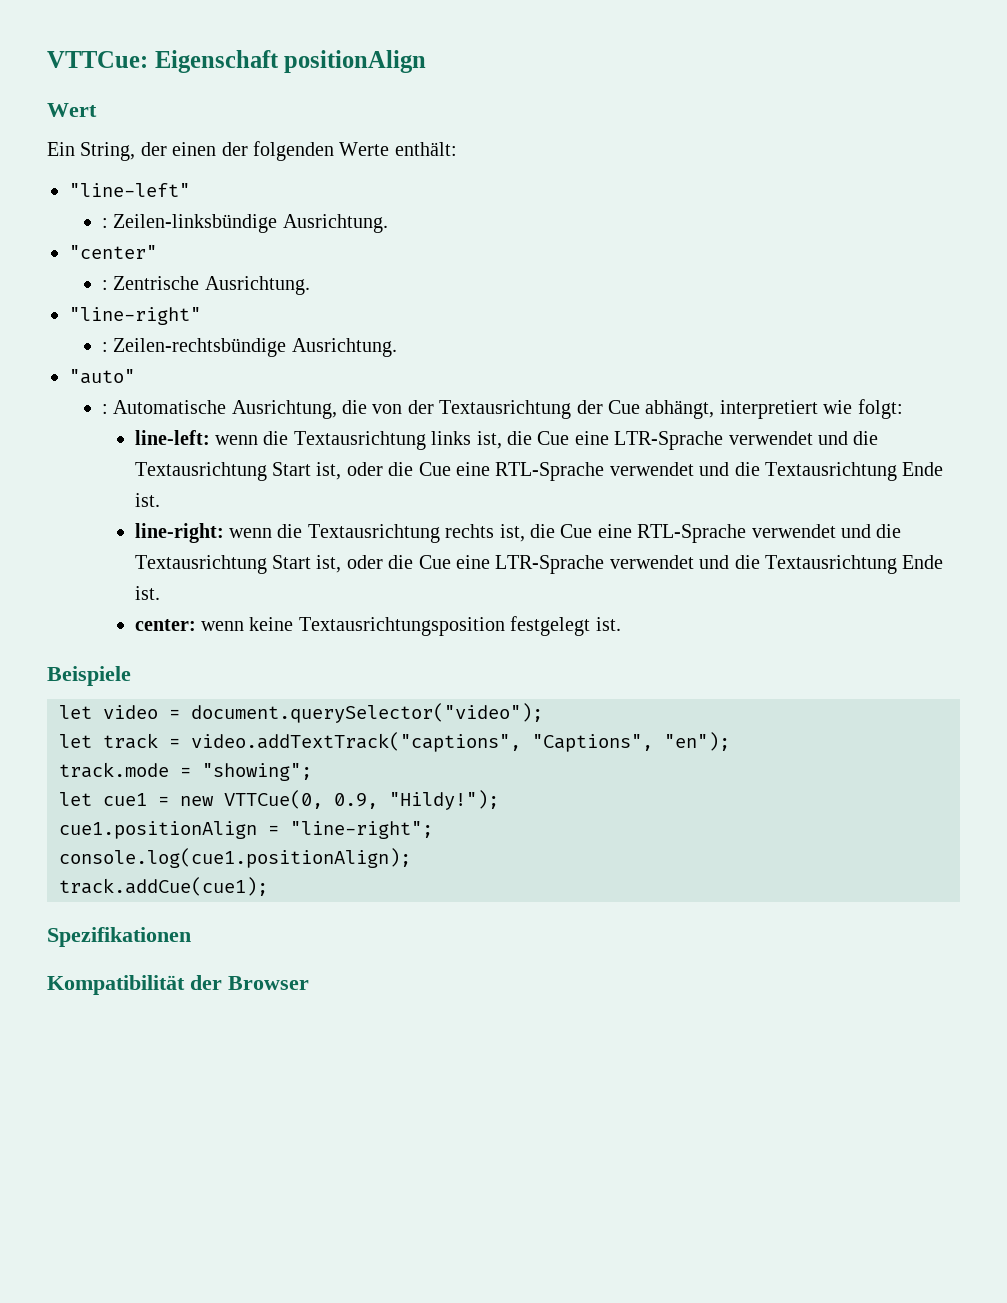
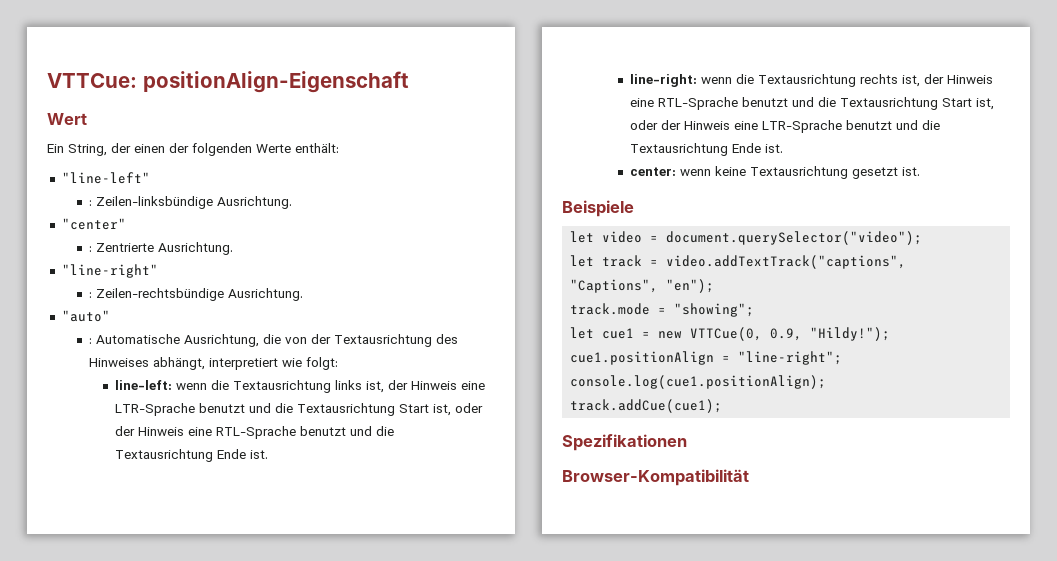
- VTTCue: Eigenschaft positionAlign
+ VTTCue: positionAlign-Eigenschaft
- : Zentrische Ausrichtung.
+ : Zentrierte Ausrichtung.
- : Automatische Ausrichtung, die von der Textausrichtung der Cue abhängt, interpretiert wie folgt:
+ : Automatische Ausrichtung, die von der Textausrichtung des Hinweises abhängt, interpretiert wie folgt:
- line-left: wenn die Textausrichtung links ist, die Cue eine LTR-Sprache verwendet und die Textausrichtung Start ist, oder die Cue eine RTL-Sprache verwendet und die Textausrichtung Ende ist.
+ line-left: wenn die Textausrichtung links ist, der Hinweis eine LTR-Sprache benutzt und die Textausrichtung Start ist, oder der Hinweis eine RTL-Sprache benutzt und die Textausrichtung Ende ist.
- line-right: wenn die Textausrichtung rechts ist, die Cue eine RTL-Sprache verwendet und die Textausrichtung Start ist, oder die Cue eine LTR-Sprache verwendet und die Textausrichtung Ende ist.
+ line-right: wenn die Textausrichtung rechts ist, der Hinweis eine RTL-Sprache benutzt und die Textausrichtung Start ist, oder der Hinweis eine LTR-Sprache benutzt und die Textausrichtung Ende ist.
- center: wenn keine Textausrichtungsposition festgelegt ist.
+ center: wenn keine Textausrichtung gesetzt ist.
- Kompatibilität der Browser
+ Browser-Kompatibilität

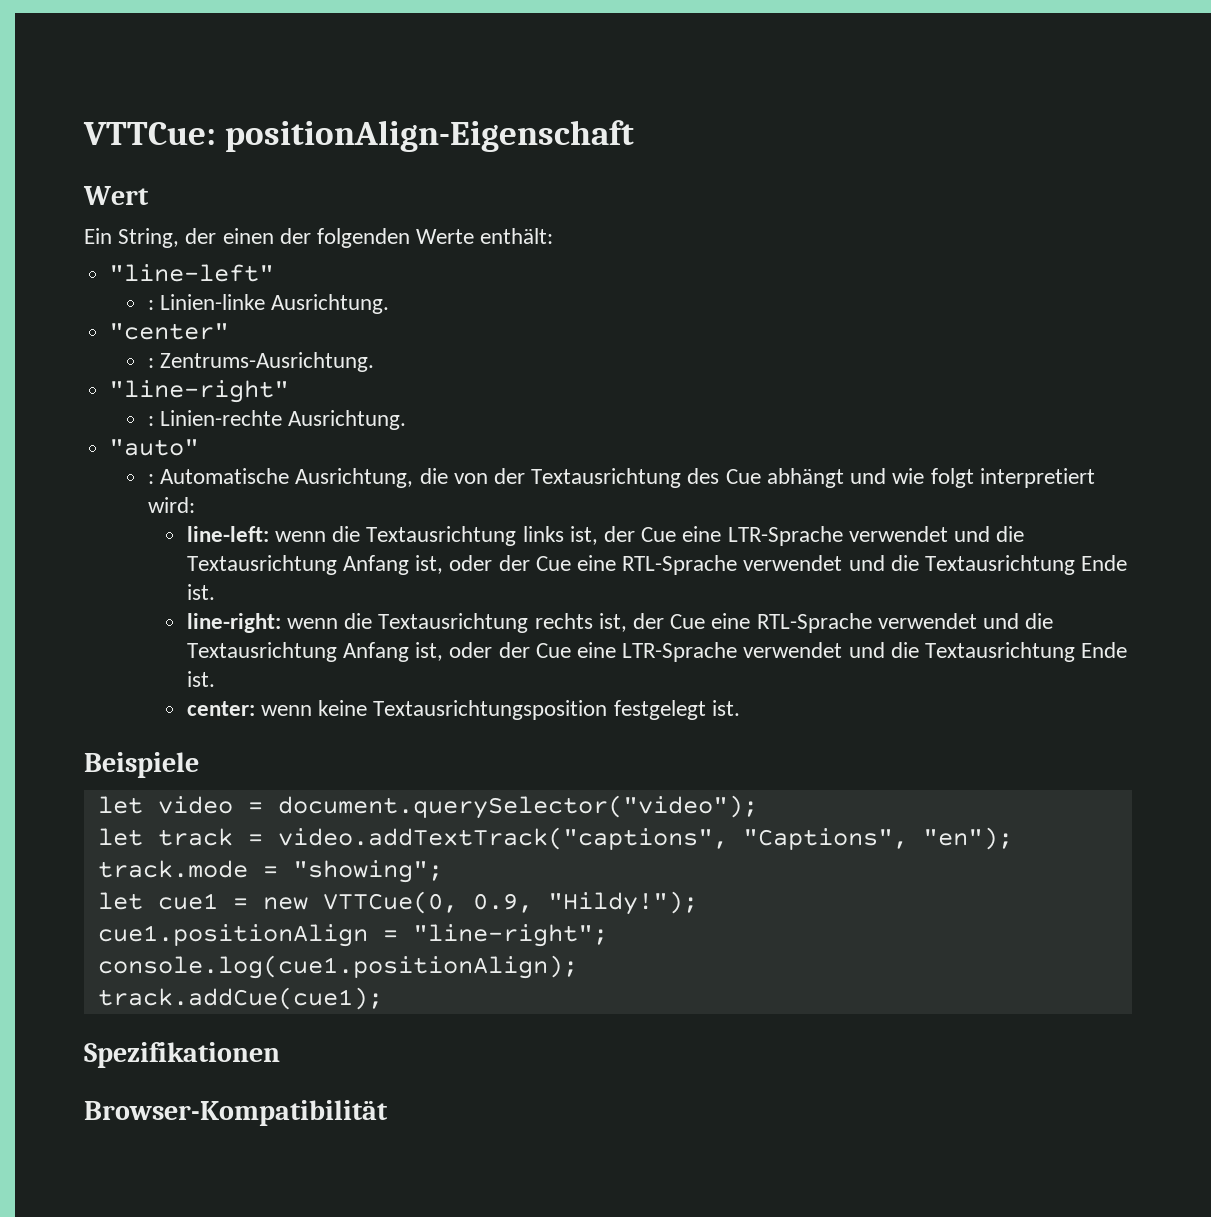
- : Zeilen-linksbündige Ausrichtung.
+ : Linien-linke Ausrichtung.
- : Zentrierte Ausrichtung.
+ : Zentrums-Ausrichtung.
- : Zeilen-rechtsbündige Ausrichtung.
+ : Linien-rechte Ausrichtung.
- : Automatische Ausrichtung, die von der Textausrichtung des Hinweises abhängt, interpretiert wie folgt:
+ : Automatische Ausrichtung, die von der Textausrichtung des Cue abhängt und wie folgt interpretiert wird:
- line-left: wenn die Textausrichtung links ist, der Hinweis eine LTR-Sprache benutzt und die Textausrichtung Start ist, oder der Hinweis eine RTL-Sprache benutzt und die Textausrichtung Ende ist.
+ line-left: wenn die Textausrichtung links ist, der Cue eine LTR-Sprache verwendet und die Textausrichtung Anfang ist, oder der Cue eine RTL-Sprache verwendet und die Textausrichtung Ende ist.
- line-right: wenn die Textausrichtung rechts ist, der Hinweis eine RTL-Sprache benutzt und die Textausrichtung Start ist, oder der Hinweis eine LTR-Sprache benutzt und die Textausrichtung Ende ist.
+ line-right: wenn die Textausrichtung rechts ist, der Cue eine RTL-Sprache verwendet und die Textausrichtung Anfang ist, oder der Cue eine LTR-Sprache verwendet und die Textausrichtung Ende ist.
- center: wenn keine Textausrichtung gesetzt ist.
+ center: wenn keine Textausrichtungsposition festgelegt ist.

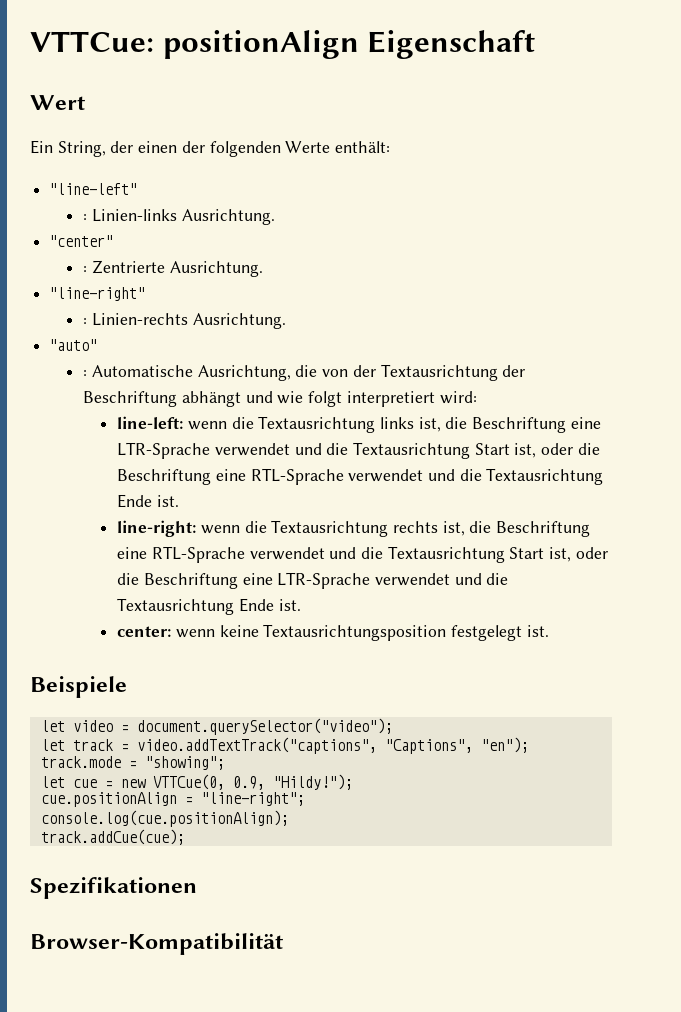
- VTTCue: positionAlign-Eigenschaft
+ VTTCue: positionAlign Eigenschaft
- : Linien-linke Ausrichtung.
+ : Linien-links Ausrichtung.
- : Zentrums-Ausrichtung.
+ : Zentrierte Ausrichtung.
- : Linien-rechte Ausrichtung.
+ : Linien-rechts Ausrichtung.
- : Automatische Ausrichtung, die von der Textausrichtung des Cue abhängt und wie folgt interpretiert wird:
+ : Automatische Ausrichtung, die von der Textausrichtung der Beschriftung abhängt und wie folgt interpretiert wird:
- line-left: wenn die Textausrichtung links ist, der Cue eine LTR-Sprache verwendet und die Textausrichtung Anfang ist, oder der Cue eine RTL-Sprache verwendet und die Textausrichtung Ende ist.
+ line-left: wenn die Textausrichtung links ist, die Beschriftung eine LTR-Sprache verwendet und die Textausrichtung Start ist, oder die Beschriftung eine RTL-Sprache verwendet und die Textausrichtung Ende ist.
- line-right: wenn die Textausrichtung rechts ist, der Cue eine RTL-Sprache verwendet und die Textausrichtung Anfang ist, oder der Cue eine LTR-Sprache verwendet und die Textausrichtung Ende ist.
+ line-right: wenn die Textausrichtung rechts ist, die Beschriftung eine RTL-Sprache verwendet und die Textausrichtung Start ist, oder die Beschriftung eine LTR-Sprache verwendet und die Textausrichtung Ende ist.
- let cue1 = new VTTCue(0, 0.9, "Hildy!");
+ let cue = new VTTCue(0, 0.9, "Hildy!");
- cue1.positionAlign = "line-right";
+ cue.positionAlign = "line-right";
- console.log(cue1.positionAlign);
- track.addCue(cue1);
+ console.log(cue.positionAlign);
+ track.addCue(cue);

